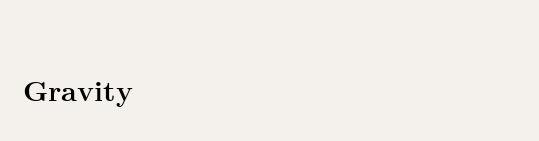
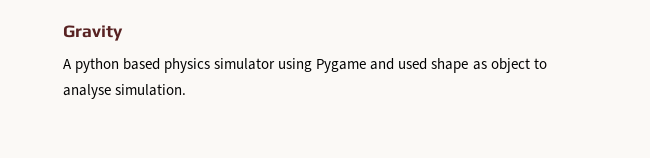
+ A python based physics simulator using Pygame and used shape as object to analyse simulation.

